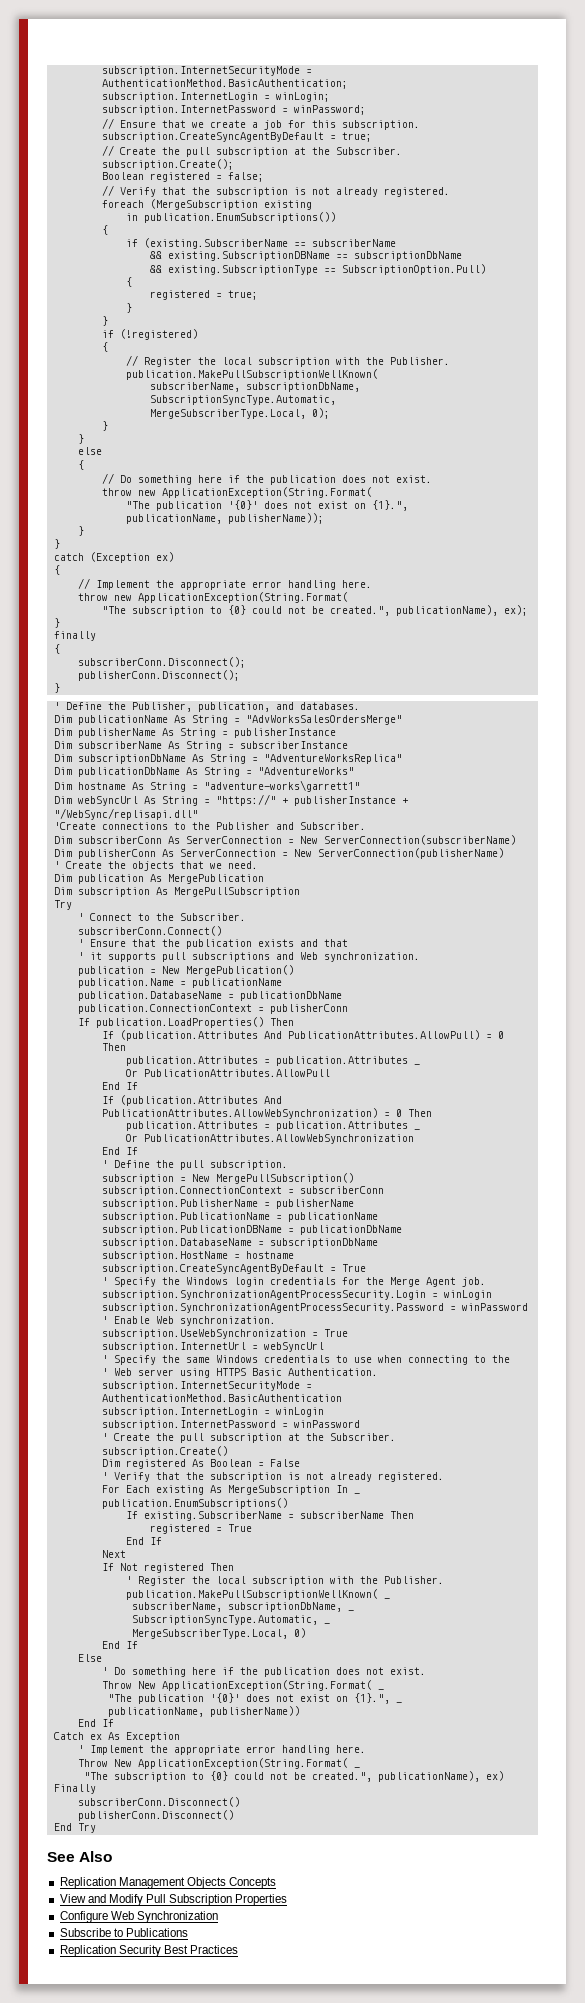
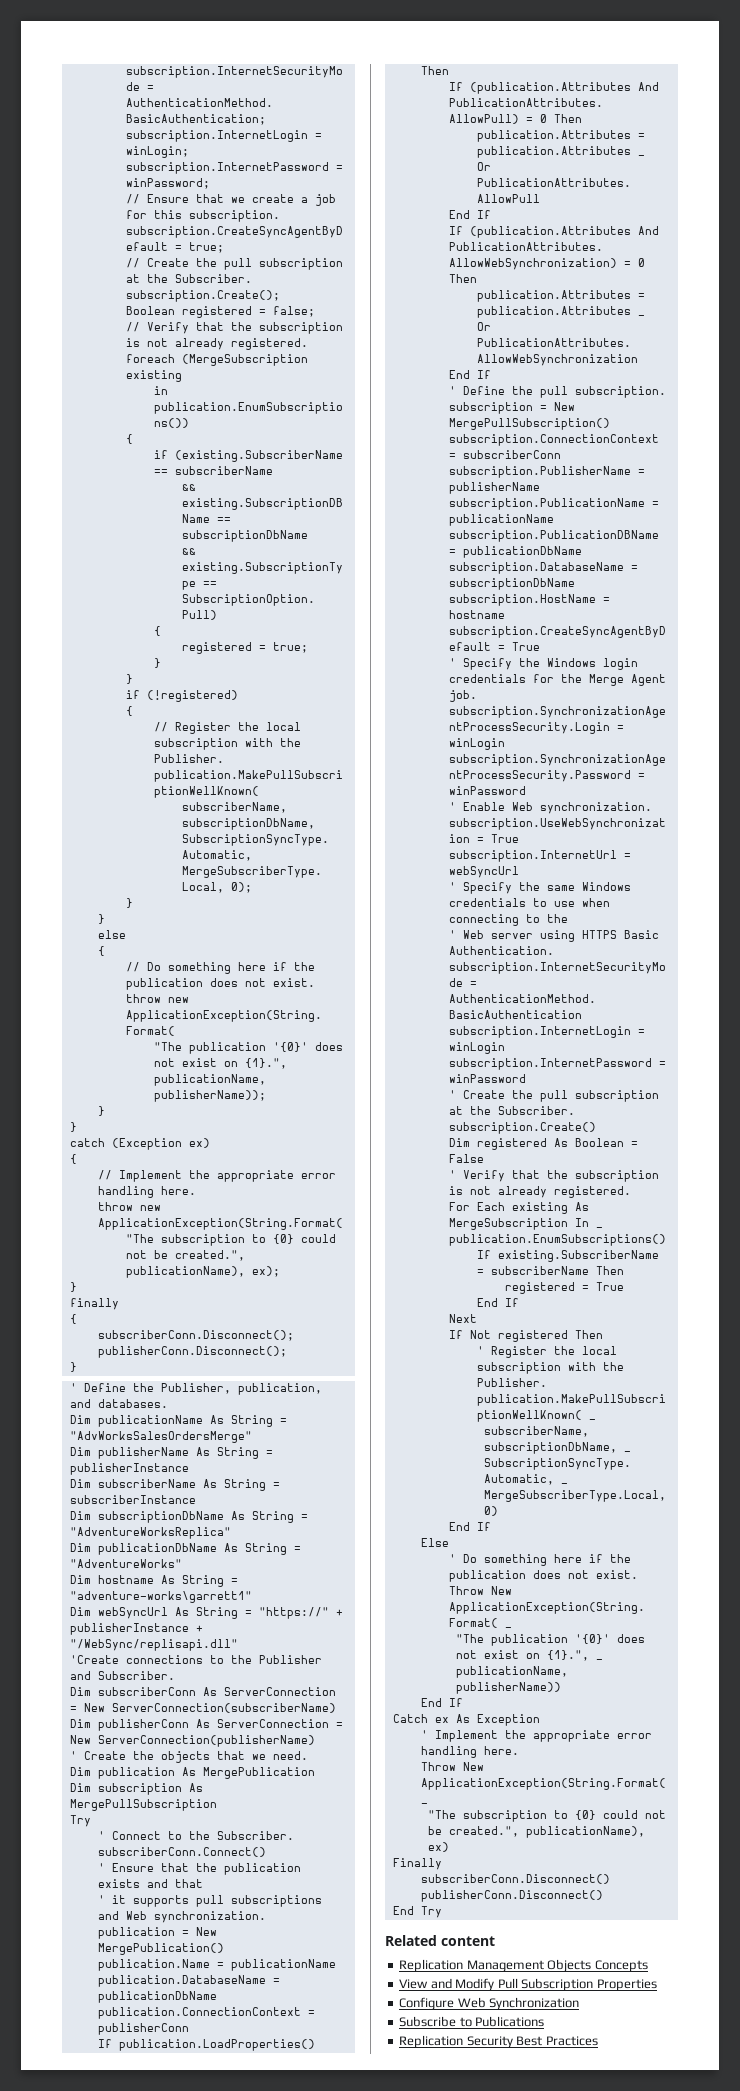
- See Also
+ Related content

